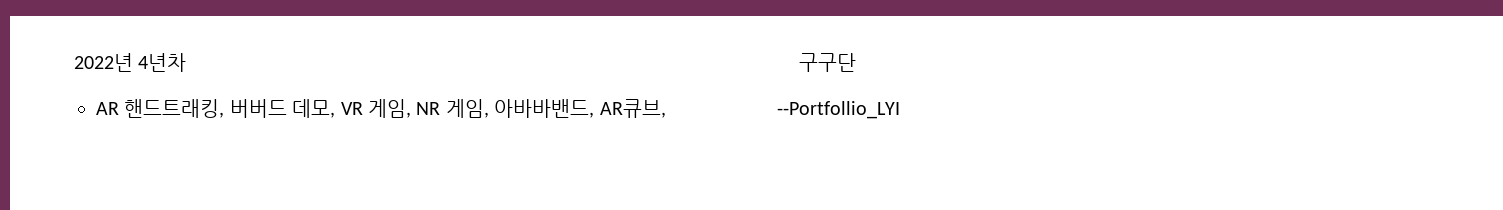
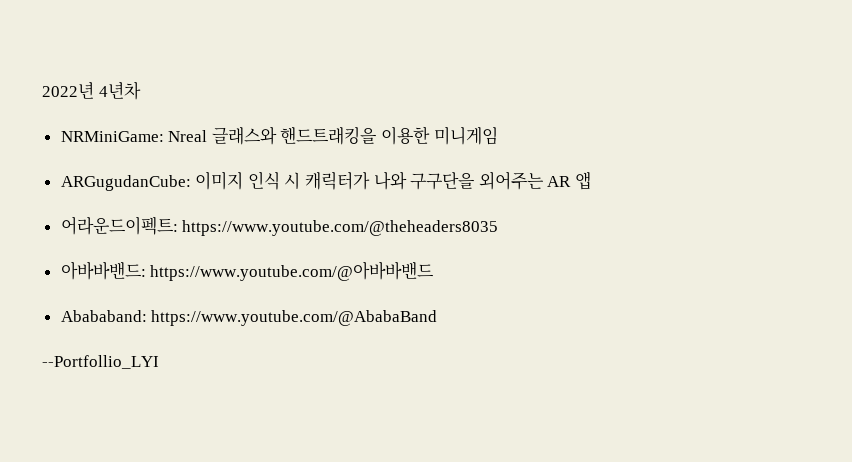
- AR 핸드트래킹, 버버드 데모, VR 게임, NR 게임, 아바바밴드, AR큐브, 구구단
+ NRMiniGame: Nreal 글래스와 핸드트래킹을 이용한 미니게임
+ ARGugudanCube: 이미지 인식 시 캐릭터가 나와 구구단을 외어주는 AR 앱
+ 어라운드이펙트: https://www.youtube.com/@theheaders8035
+ 아바바밴드: https://www.youtube.com/@아바바밴드
+ Abababand: https://www.youtube.com/@AbabaBand

